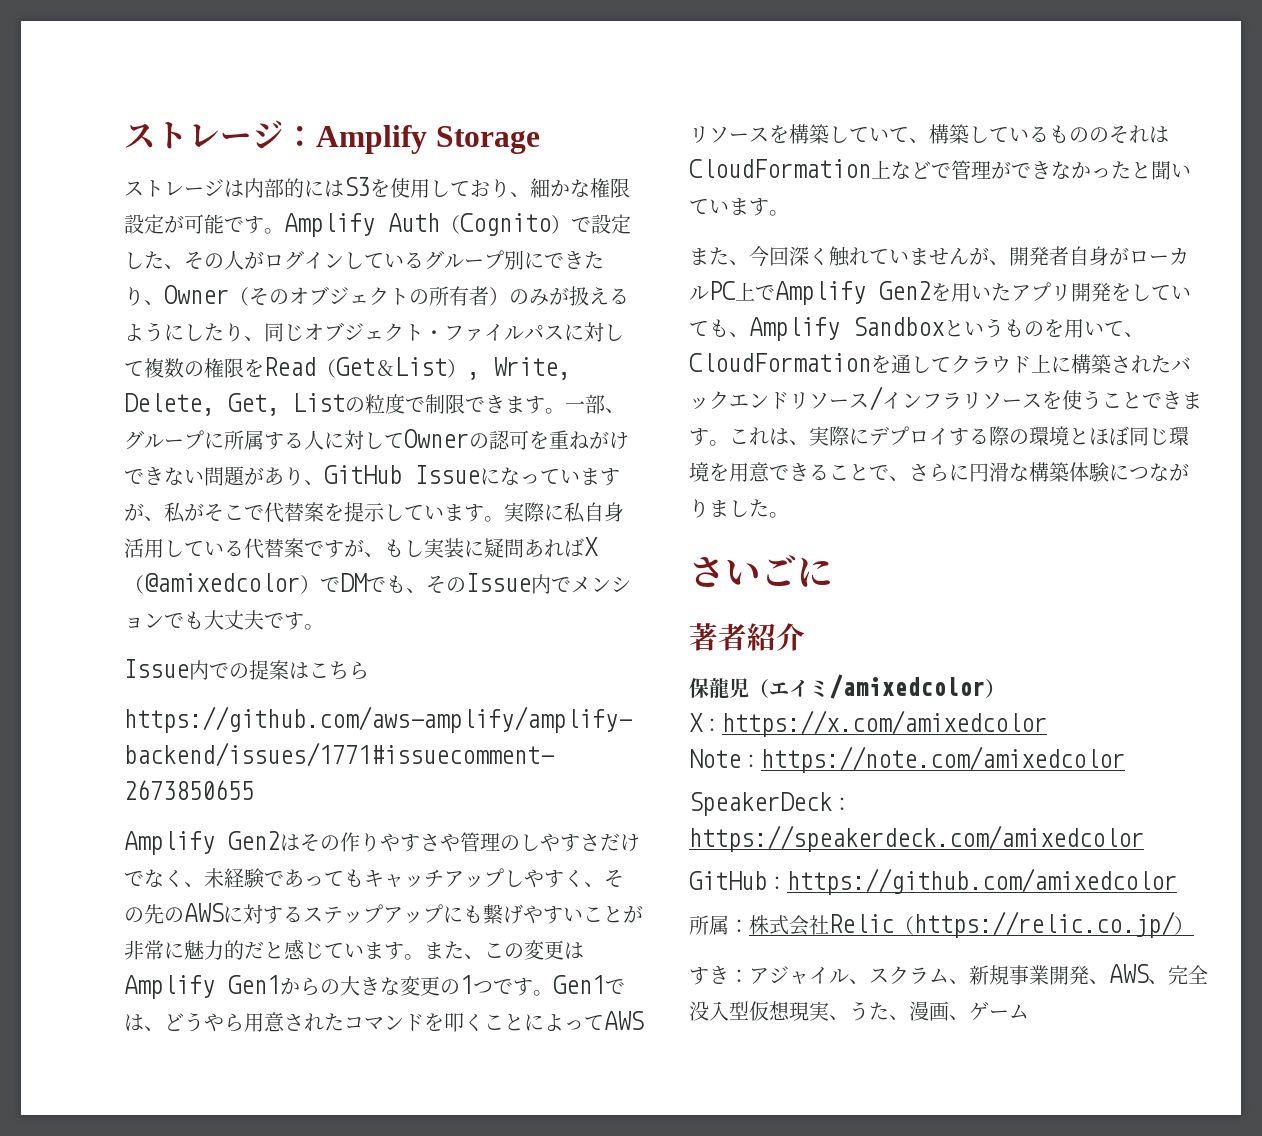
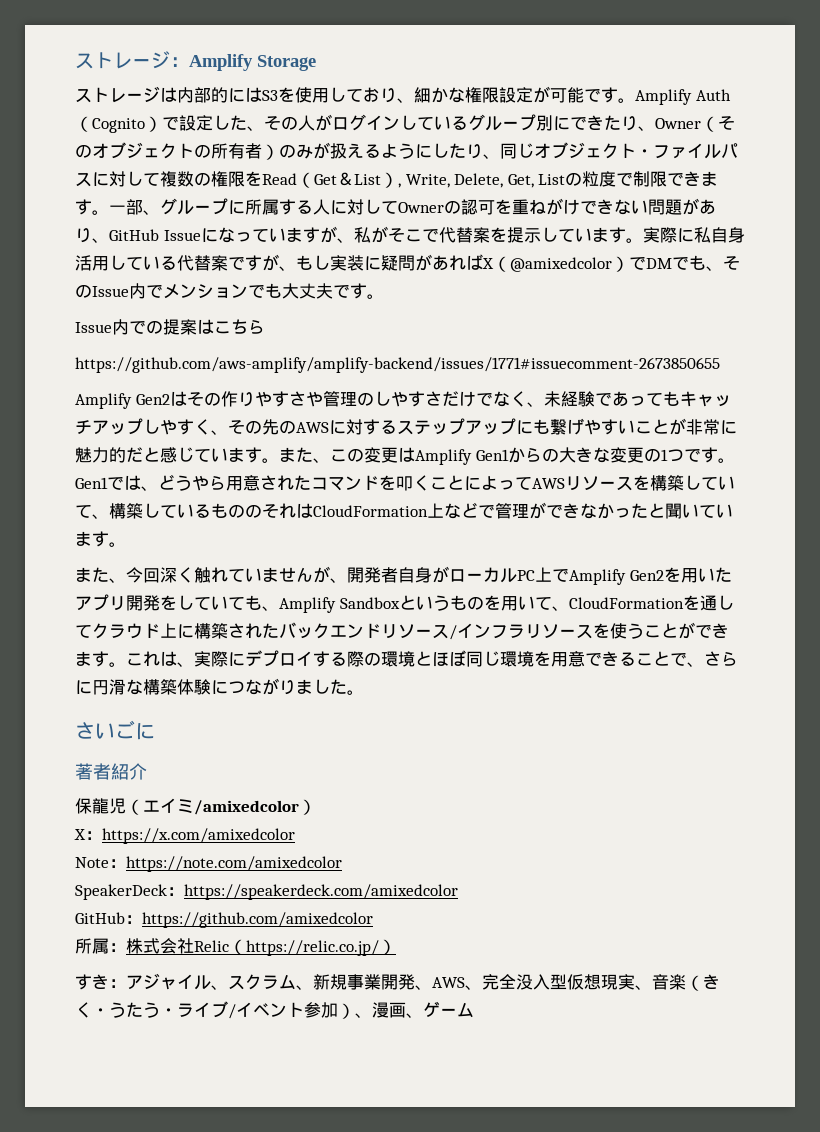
- 実際に私自身活用している代替案ですが、もし実装に疑問あればX（@amixedcolor）でDMでも、そのIssue内でメンションでも大丈夫です。
+ 実際に私自身活用している代替案ですが、もし実装に疑問があればX（@amixedcolor）でDMでも、そのIssue内でメンションでも大丈夫です。
- また、今回深く触れていませんが、開発者自身がローカルPC上でAmplify Gen2を用いたアプリ開発をしていても、Amplify Sandboxというものを用いて、CloudFormationを通してクラウド上に構築されたバックエンドリソース/インフラリソースを使うことできます。
+ また、今回深く触れていませんが、開発者自身がローカルPC上でAmplify Gen2を用いたアプリ開発をしていても、Amplify Sandboxというものを用いて、CloudFormationを通してクラウド上に構築されたバックエンドリソース/インフラリソースを使うことができます。
- すき：アジャイル、スクラム、新規事業開発、AWS、完全没入型仮想現実、うた、漫画、ゲーム
+ すき：アジャイル、スクラム、新規事業開発、AWS、完全没入型仮想現実、音楽（きく・うたう・ライブ/イベント参加）、漫画、ゲーム

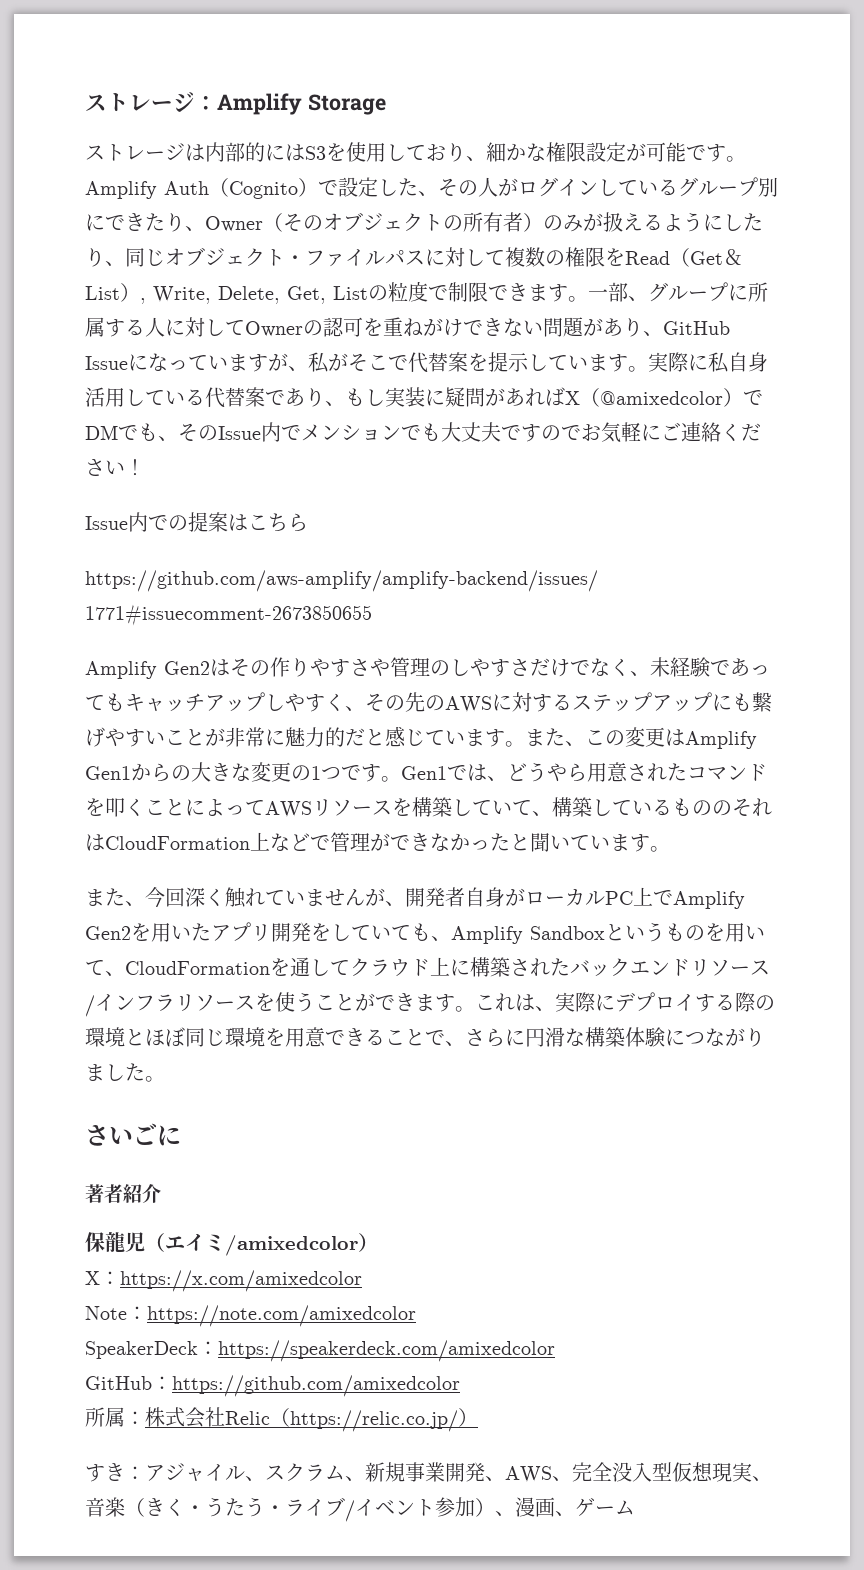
- 実際に私自身活用している代替案ですが、もし実装に疑問があればX（@amixedcolor）でDMでも、そのIssue内でメンションでも大丈夫です。
+ 実際に私自身活用している代替案であり、もし実装に疑問があればX（@amixedcolor）でDMでも、そのIssue内でメンションでも大丈夫ですのでお気軽にご連絡ください！

